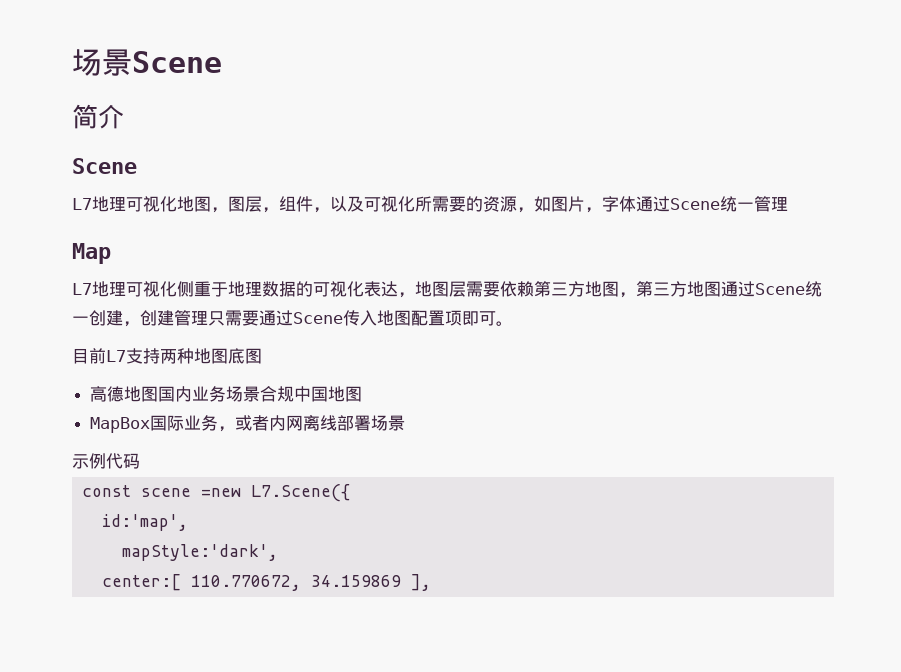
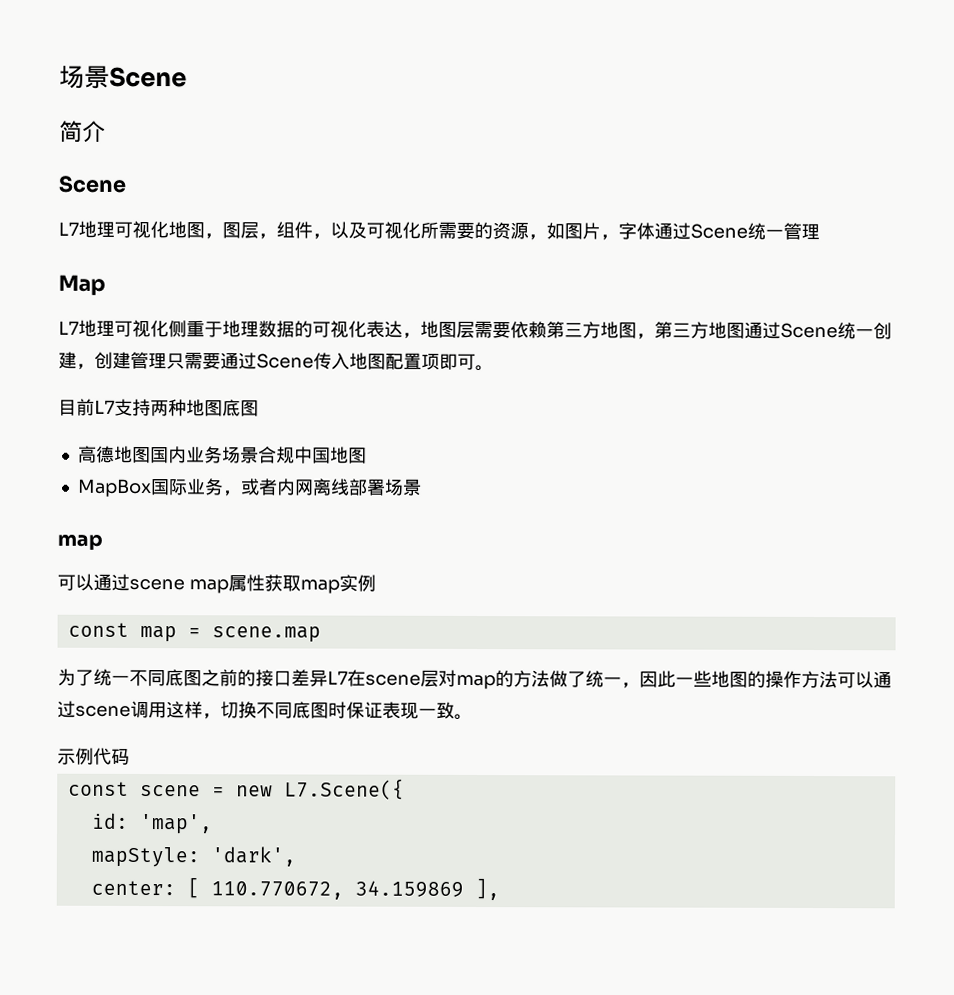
  MapBox国际业务，或者内网离线部署场景
+ map
+ 可以通过scene map属性获取map实例
+ const map = scene.map
+ 为了统一不同底图之前的接口差异L7在scene层对map的方法做了统一，因此一些地图的操作方法可以通过scene调用这样，切换不同底图时保证表现一致。
- const scene =new L7.Scene({
+ const scene = new L7.Scene({
- id:'map',
- mapStyle:'dark',
- center:[ 110.770672, 34.159869 ],
+ id: 'map',
+ mapStyle: 'dark',
+ center: [ 110.770672, 34.159869 ],

